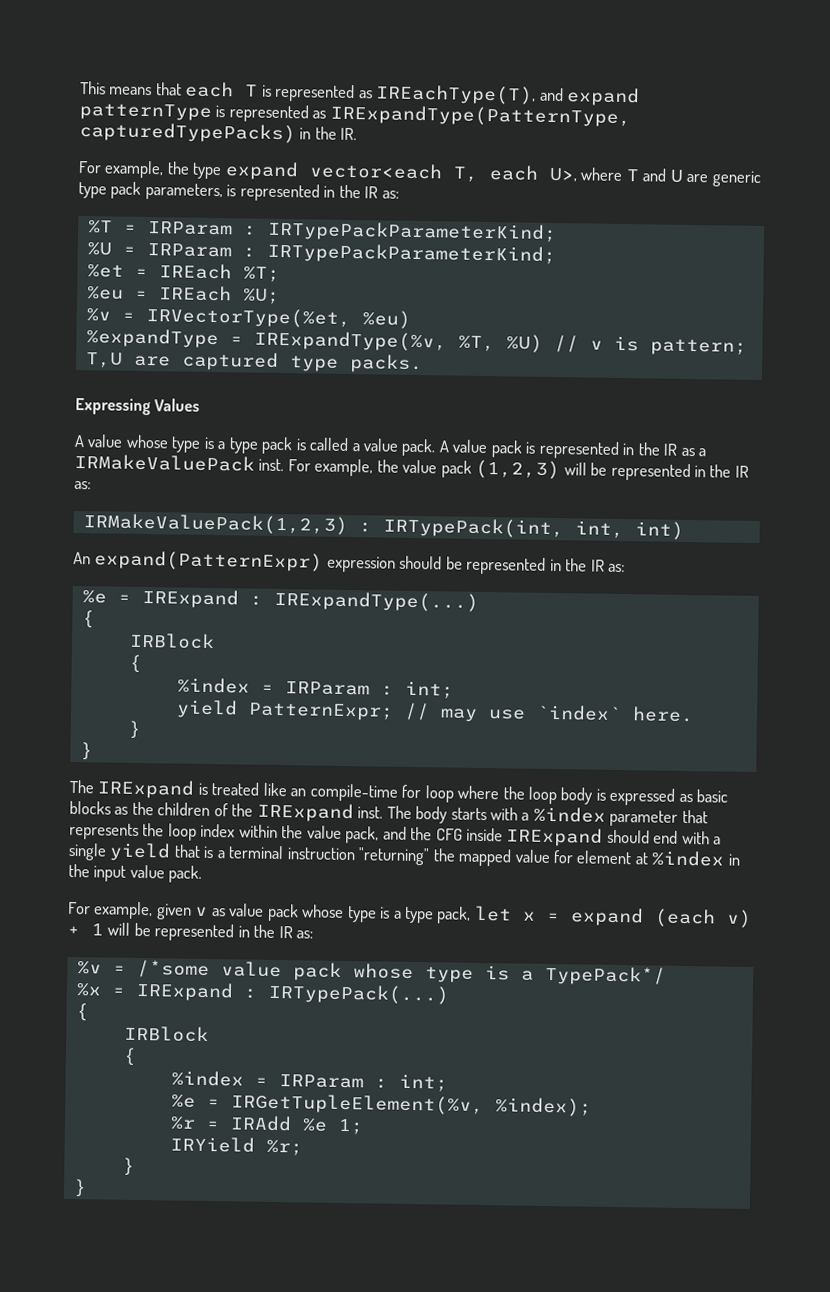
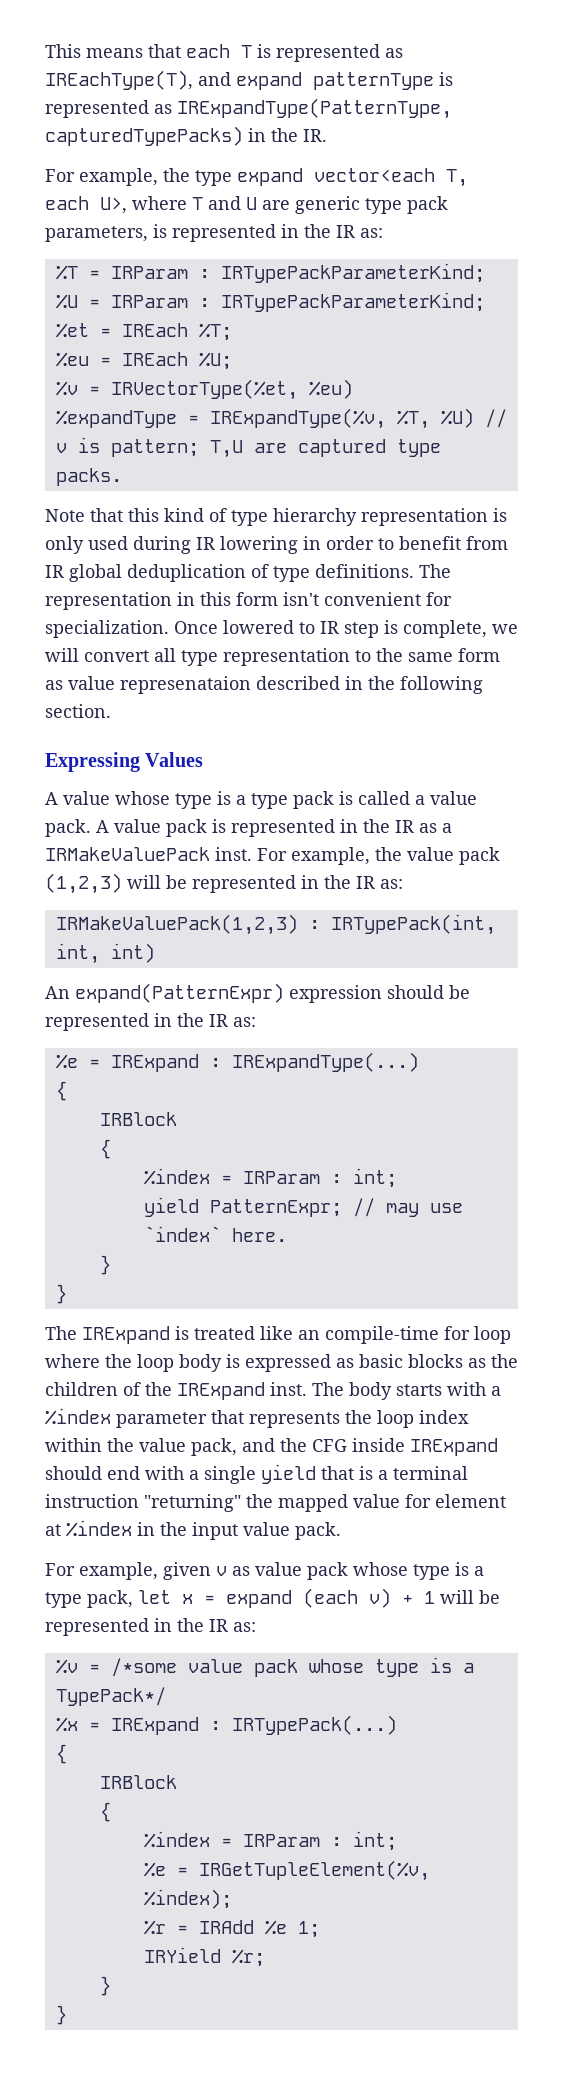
+ Note that this kind of type hierarchy representation is only used during IR lowering in order to benefit from IR global deduplication of type definitions. The representation in this form isn't convenient for specialization. Once lowered to IR step is complete, we will convert all type representation to the same form as value represenataion described in the following section.

